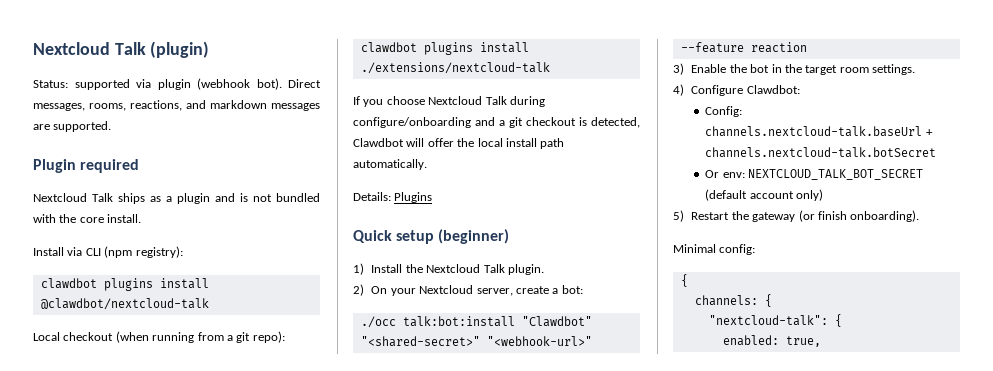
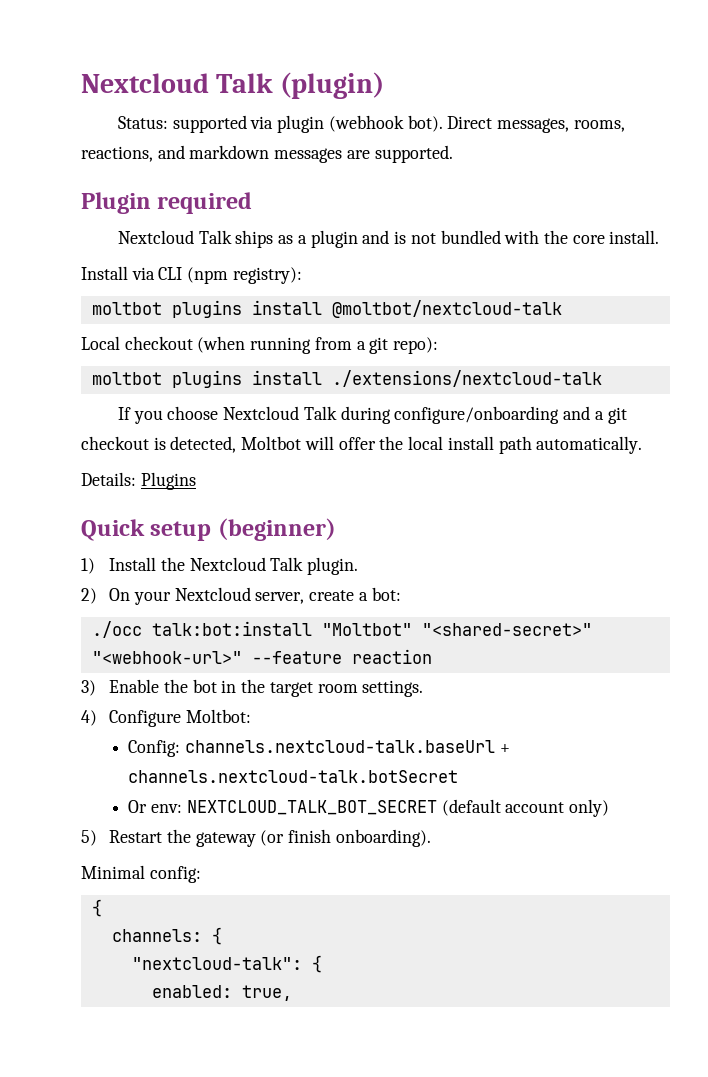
- clawdbot plugins install @clawdbot/nextcloud-talk
+ moltbot plugins install @moltbot/nextcloud-talk
- clawdbot plugins install ./extensions/nextcloud-talk
+ moltbot plugins install ./extensions/nextcloud-talk
- If you choose Nextcloud Talk during configure/onboarding and a git checkout is detected, Clawdbot will offer the local install path automatically.
+ If you choose Nextcloud Talk during configure/onboarding and a git checkout is detected, Moltbot will offer the local install path automatically.
- ./occ talk:bot:install "Clawdbot" "<shared-secret>" "<webhook-url>" --feature reaction
+ ./occ talk:bot:install "Moltbot" "<shared-secret>" "<webhook-url>" --feature reaction
- 4) Configure Clawdbot:
+ 4) Configure Moltbot:

